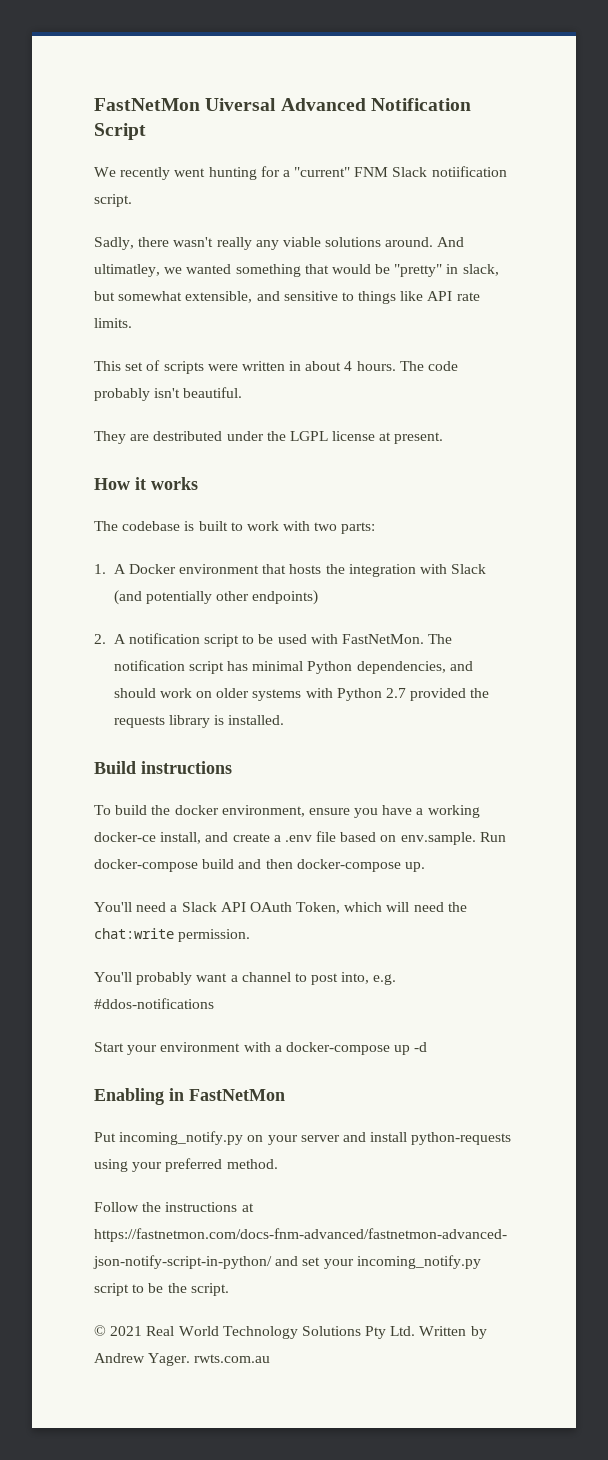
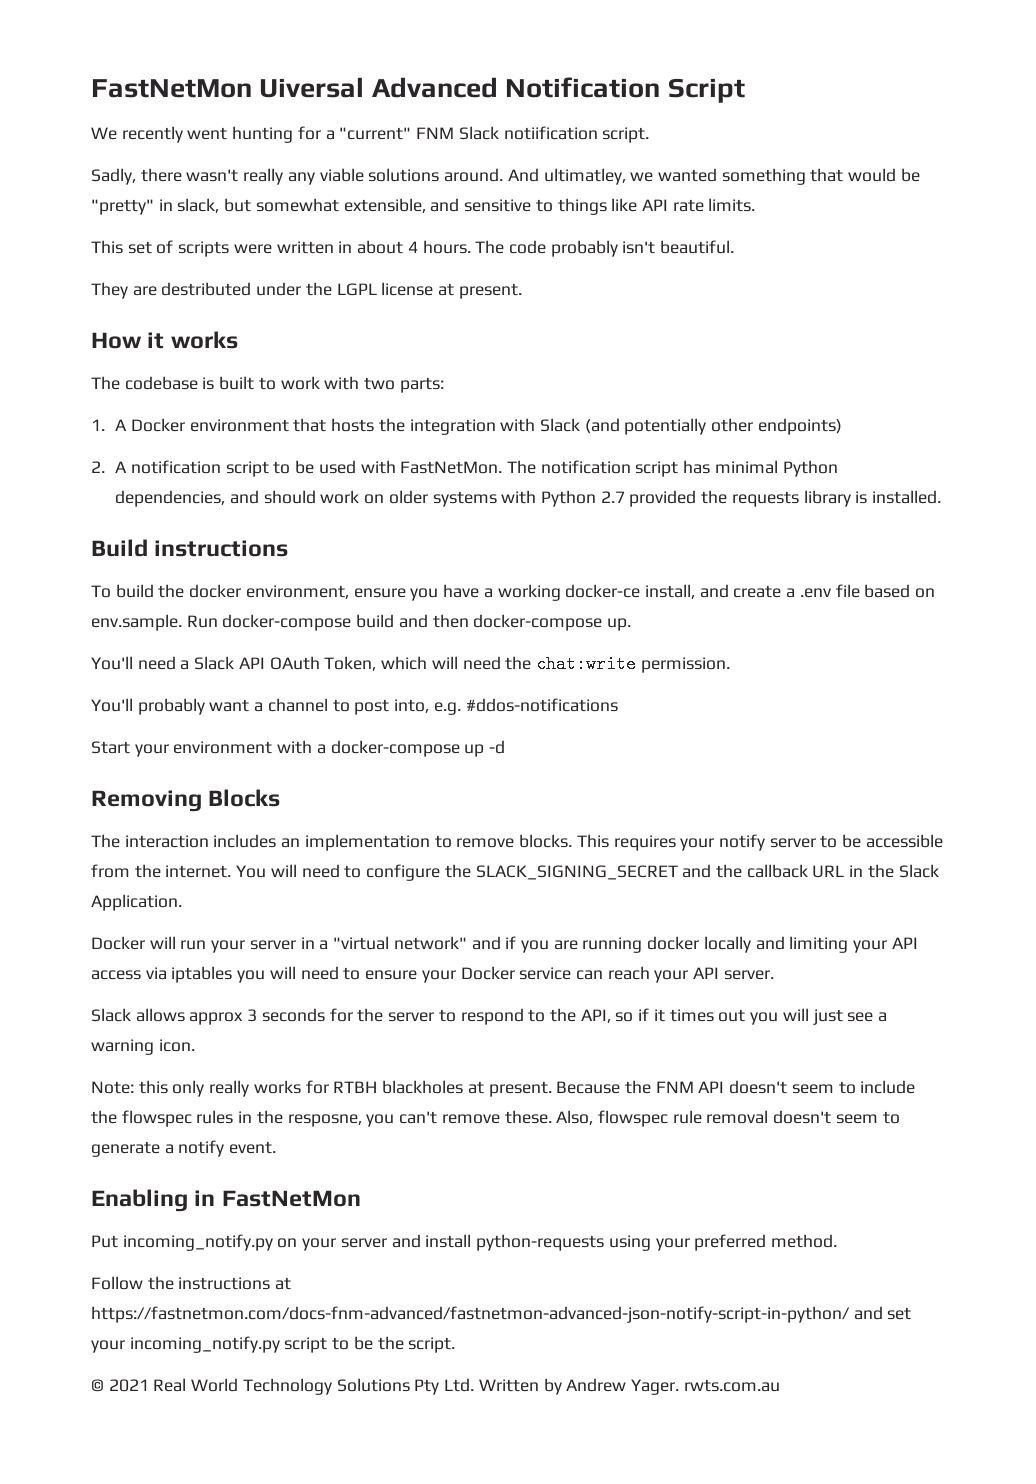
+ Removing Blocks
+ The interaction includes an implementation to remove blocks. This requires your notify server to be accessible from the internet. You will need to configure the SLACK_SIGNING_SECRET and the callback URL in the Slack Application.
+ Docker will run your server in a "virtual network" and if you are running docker locally and limiting your API access via iptables you will need to ensure your Docker service can reach your API server.
+ Slack allows approx 3 seconds for the server to respond to the API, so if it times out you will just see a warning icon.
+ Note: this only really works for RTBH blackholes at present. Because the FNM API doesn't seem to include the flowspec rules in the resposne, you can't remove these. Also, flowspec rule removal doesn't seem to generate a notify event.

